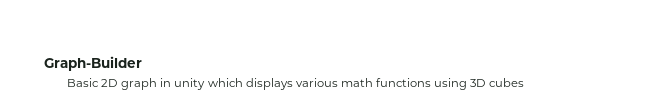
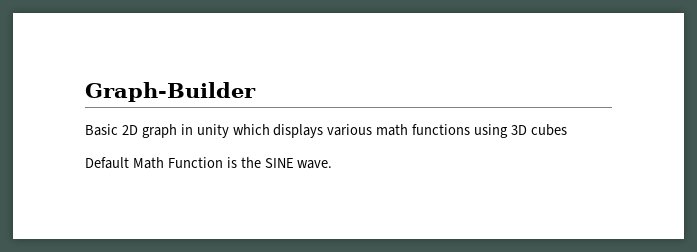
+ Default Math Function is the SINE wave.

